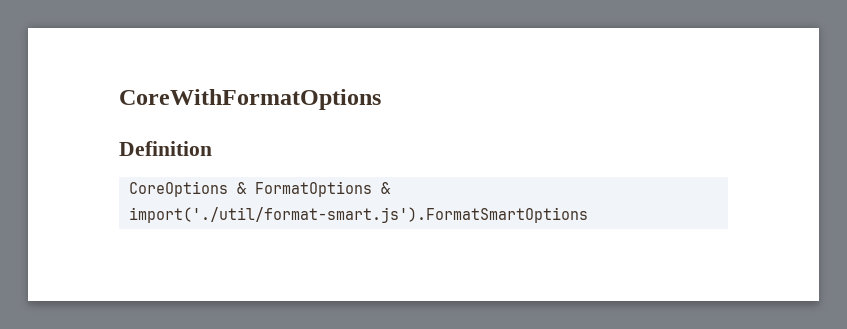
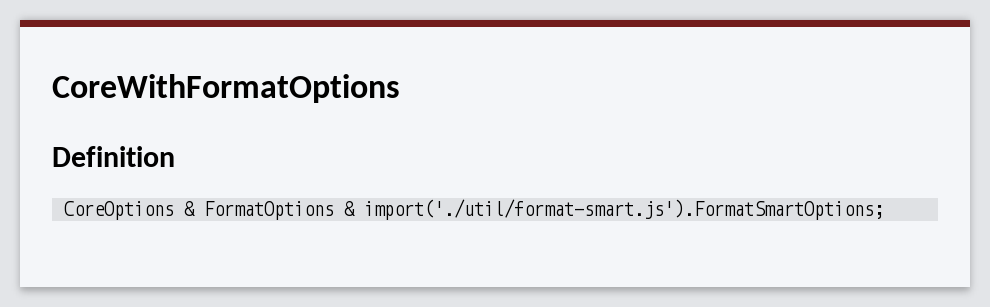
- CoreOptions & FormatOptions & import('./util/format-smart.js').FormatSmartOptions
+ CoreOptions & FormatOptions & import('./util/format-smart.js').FormatSmartOptions;

